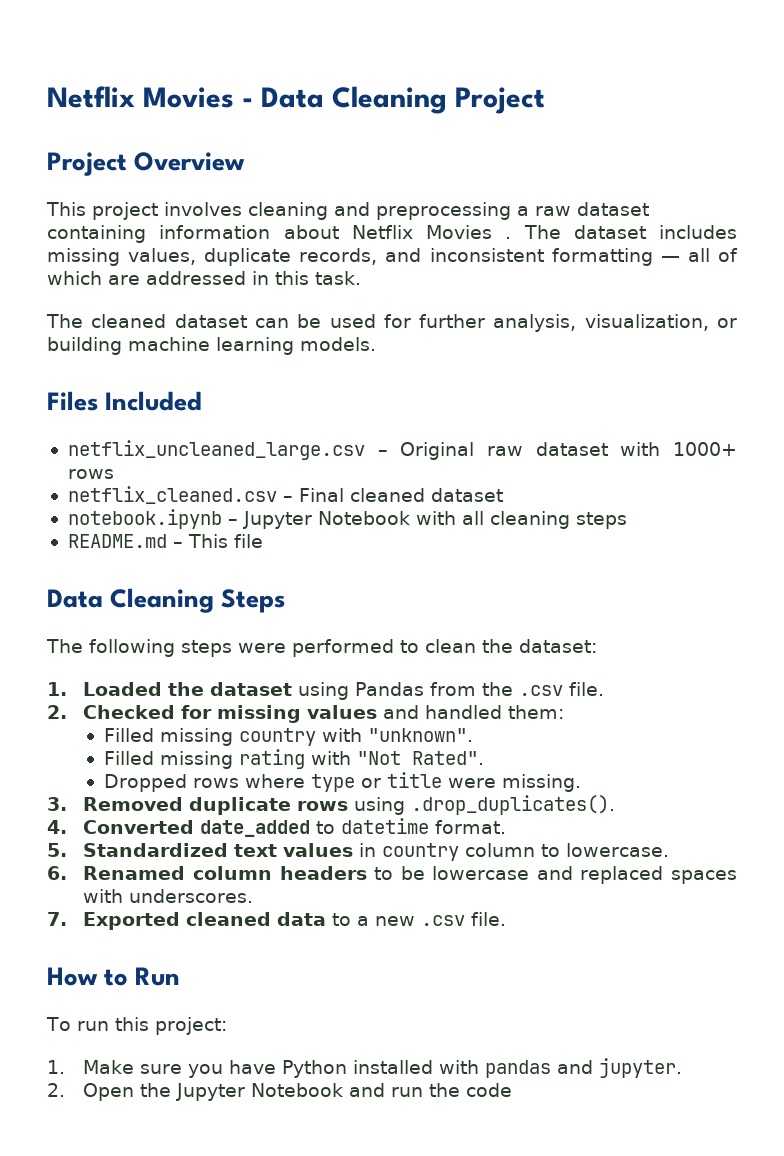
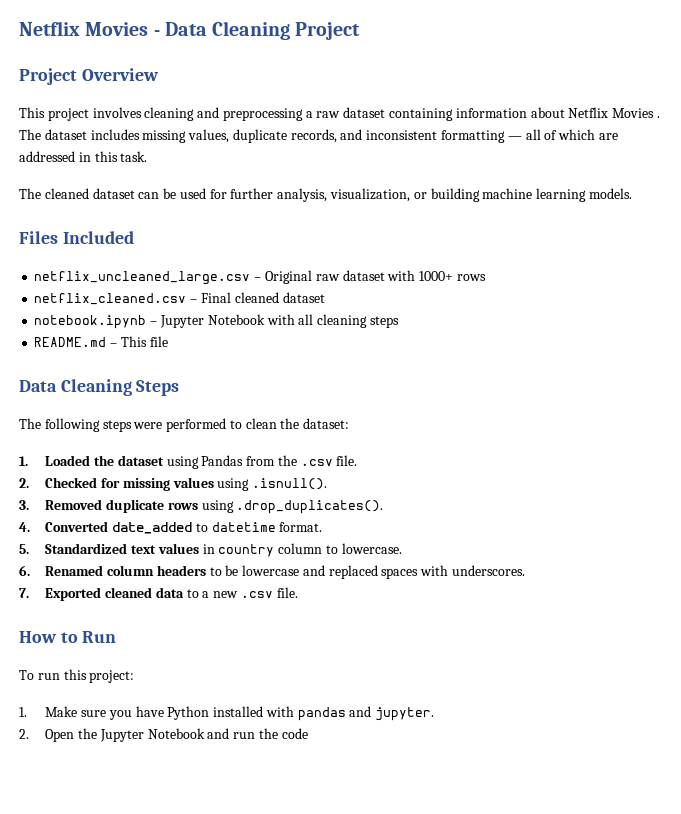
- 2. Checked for missing values and handled them:
- Filled missing country with "unknown".
- Filled missing rating with "Not Rated".
- Dropped rows where type or title were missing.
+ 2. Checked for missing values using .isnull().

